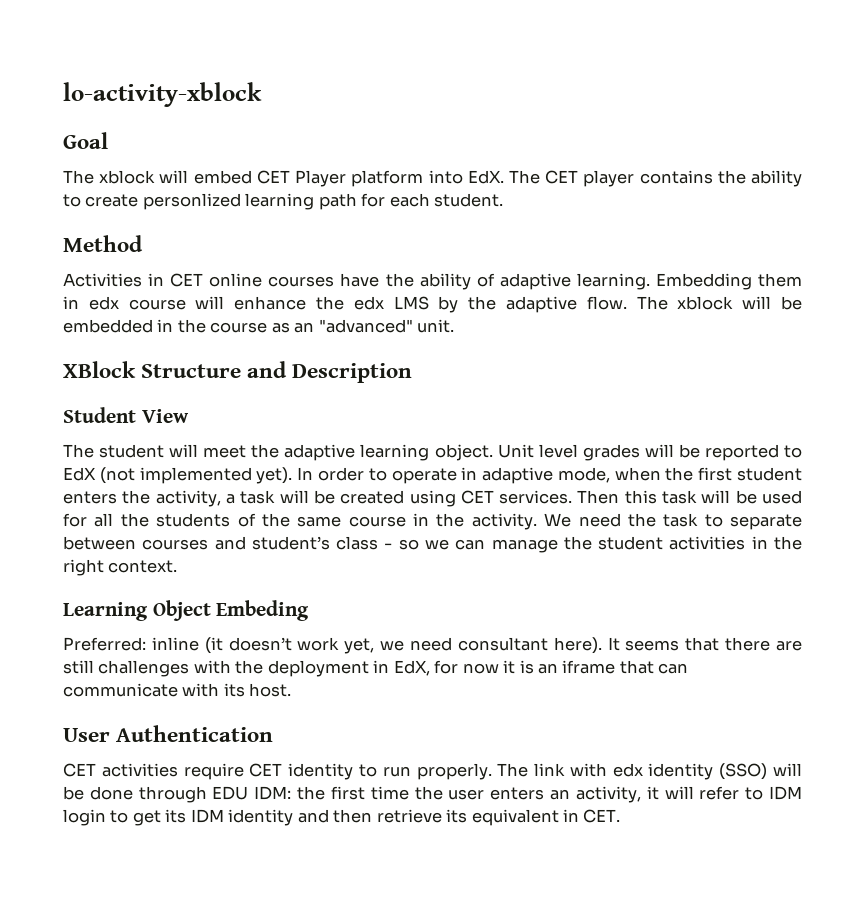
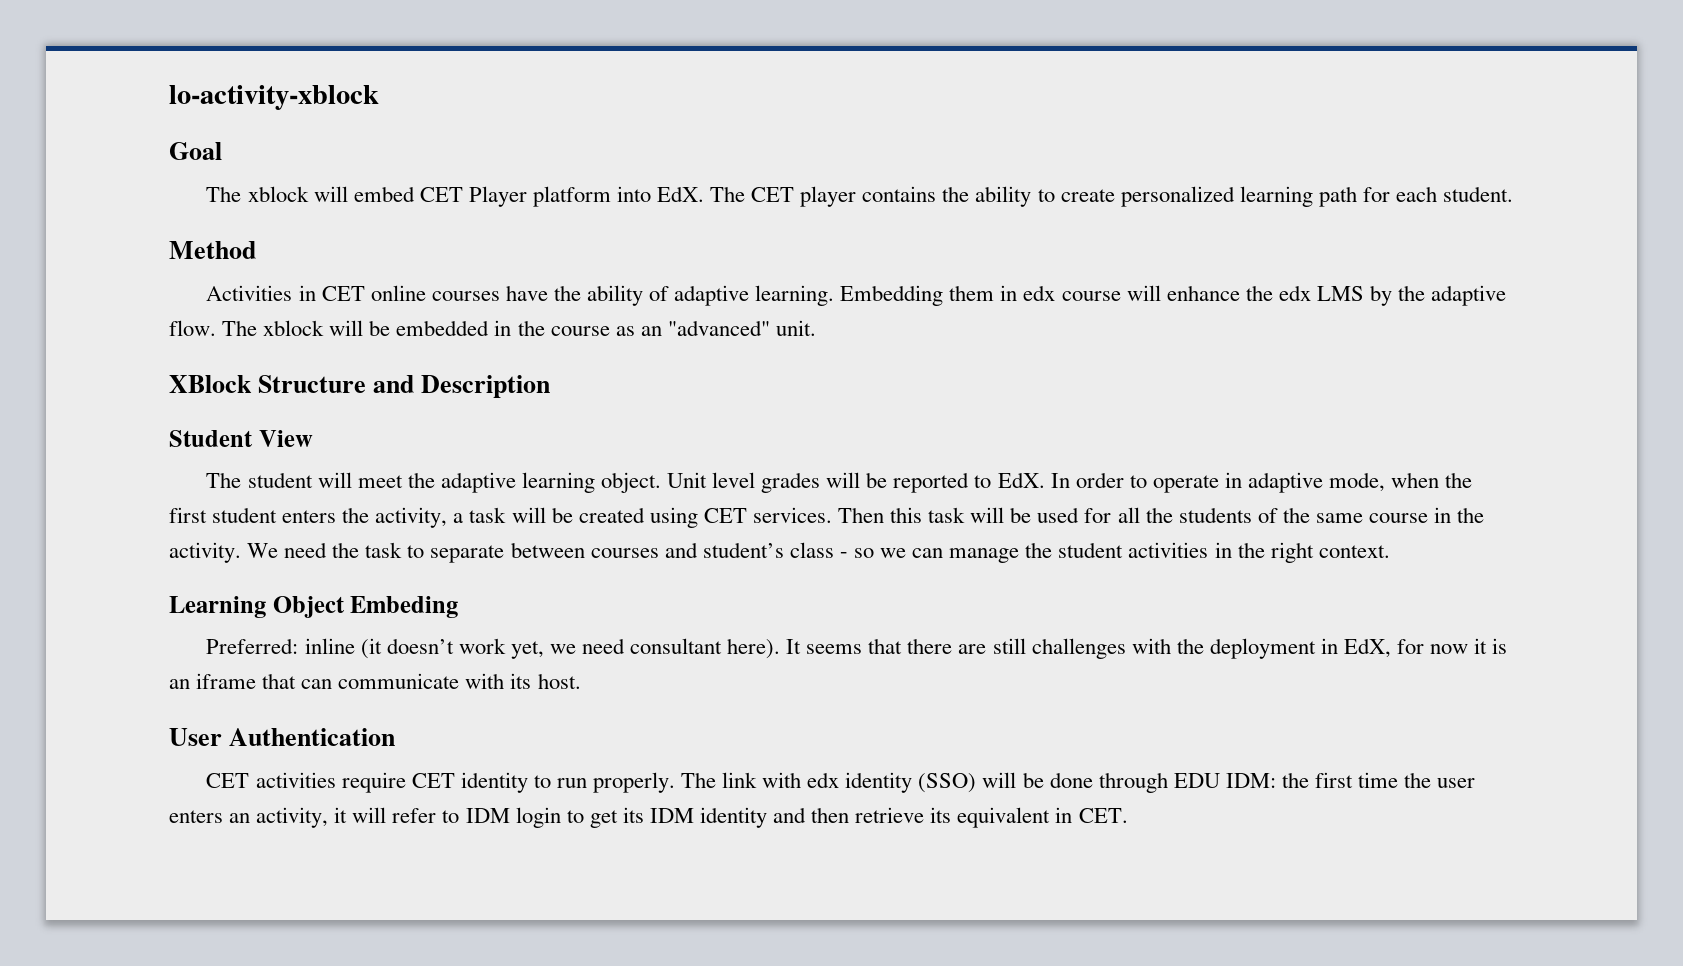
- The xblock will embed CET Player platform into EdX. The CET player contains the ability to create personlized learning path for each student.
+ The xblock will embed CET Player platform into EdX. The CET player contains the ability to create personalized learning path for each student.
- Unit level grades will be reported to EdX (not implemented yet). In order to operate in adaptive mode, when the first student enters the activity, a task will be created using CET services.
+ Unit level grades will be reported to EdX. In order to operate in adaptive mode, when the first student enters the activity, a task will be created using CET services.

